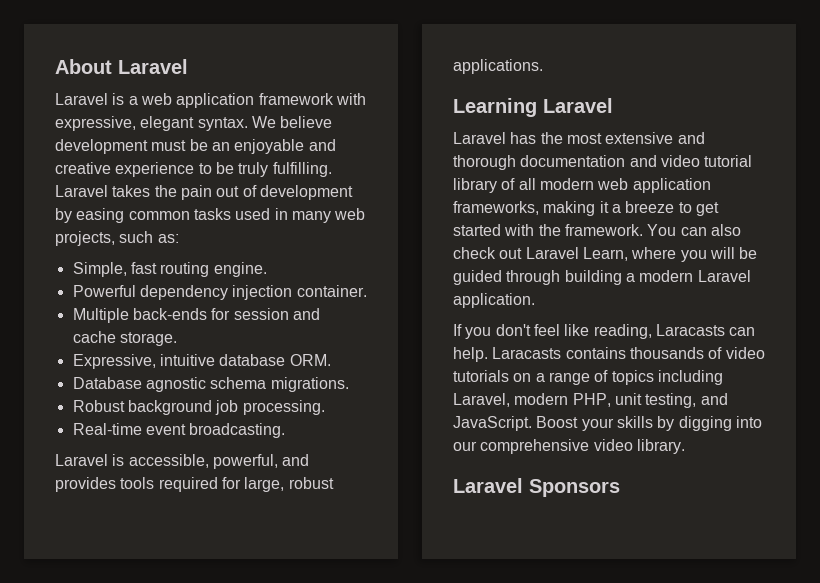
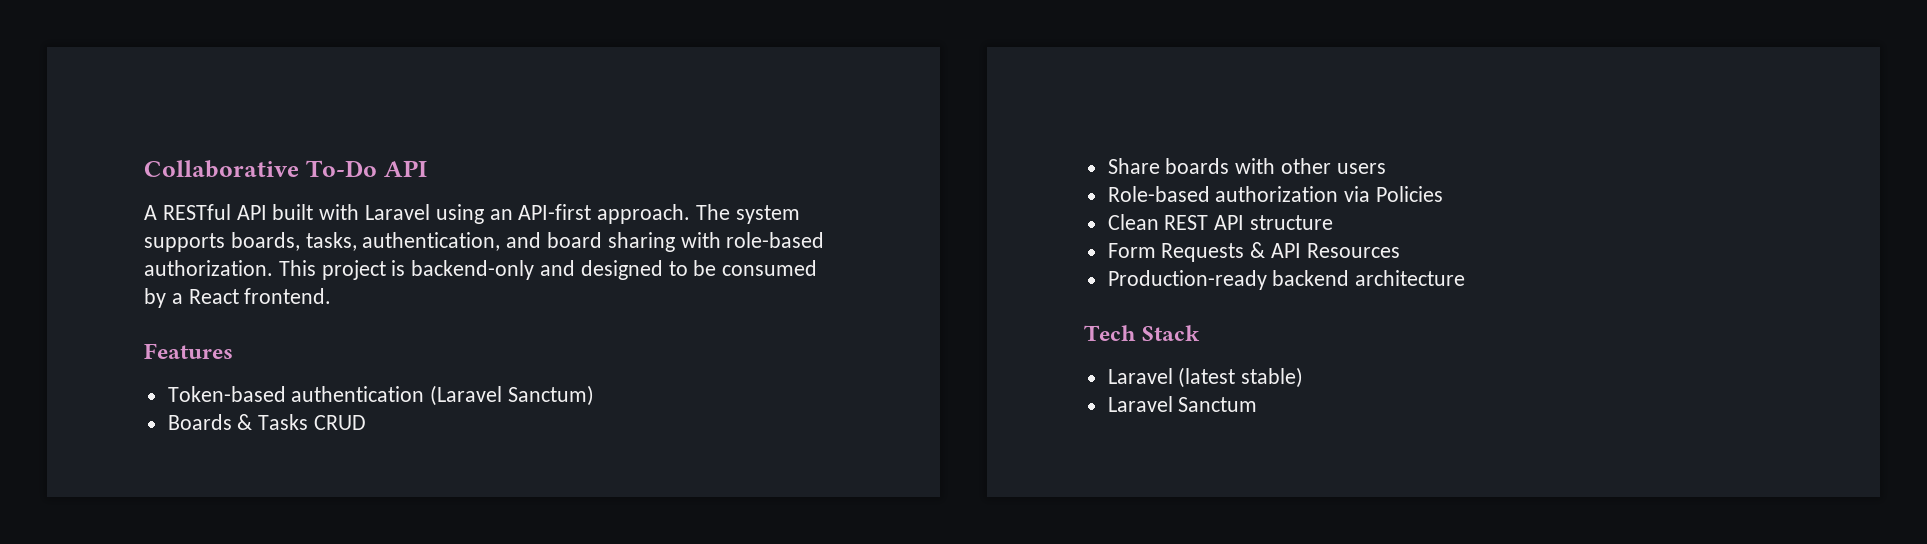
- About Laravel
- Laravel is a web application framework with expressive, elegant syntax. We believe development must be an enjoyable and creative experience to be truly fulfilling. Laravel takes the pain out of development by easing common tasks used in many web projects, such as:
- Simple, fast routing engine.
- Powerful dependency injection container.
- Multiple back-ends for session and cache storage.
- Expressive, intuitive database ORM.
- Database agnostic schema migrations.
- Robust background job processing.
- Real-time event broadcasting.
- Laravel is accessible, powerful, and provides tools required for large, robust applications.
- Learning Laravel
- Laravel has the most extensive and thorough documentation and video tutorial library of all modern web application frameworks, making it a breeze to get started with the framework. You can also check out Laravel Learn, where you will be guided through building a modern Laravel application.
- If you don't feel like reading, Laracasts can help. Laracasts contains thousands of video tutorials on a range of topics including Laravel, modern PHP, unit testing, and JavaScript. Boost your skills by digging into our comprehensive video library.
- Laravel Sponsors
+ Collaborative To-Do API
+ A RESTful API built with Laravel using an API-first approach. The system supports boards, tasks, authentication, and board sharing with role-based authorization. This project is backend-only and designed to be consumed by a React frontend.
+ Features
+ Token-based authentication (Laravel Sanctum)
+ Boards & Tasks CRUD
+ Share boards with other users
+ Role-based authorization via Policies
+ Clean REST API structure
+ Form Requests & API Resources
+ Production-ready backend architecture
+ Tech Stack
+ Laravel (latest stable)
+ Laravel Sanctum

